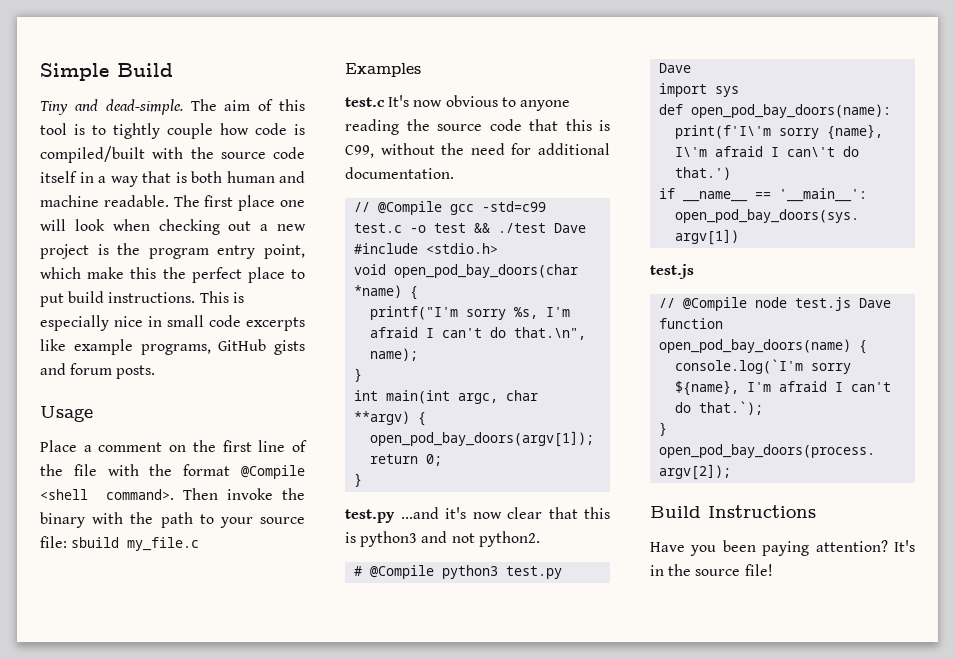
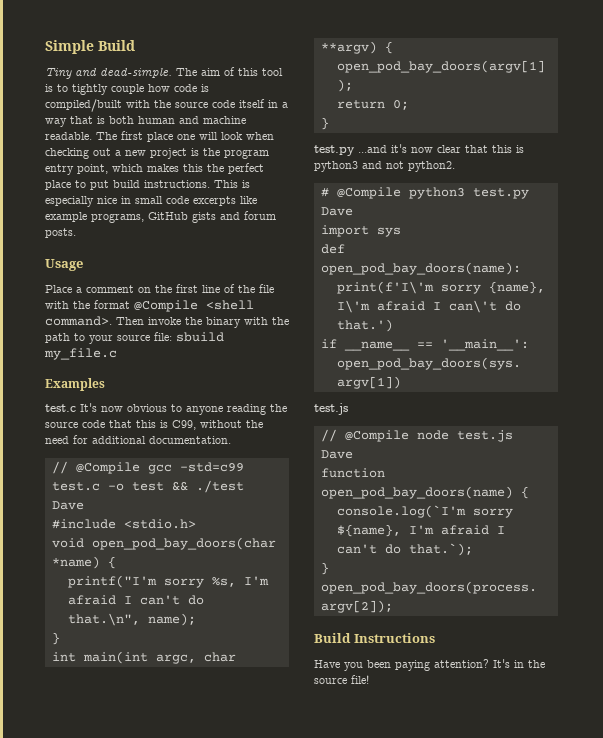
- The first place one will look when checking out a new project is the program entry point, which make this the perfect place to put build instructions.
+ The first place one will look when checking out a new project is the program entry point, which makes this the perfect place to put build instructions.

